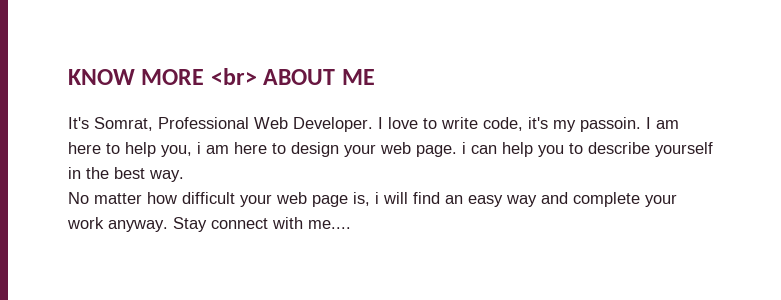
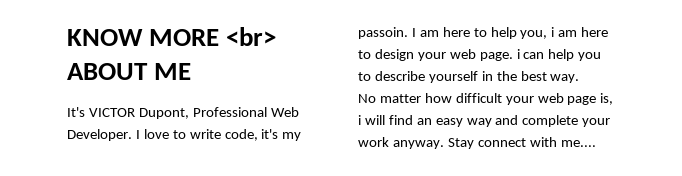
- It's Somrat, Professional Web Developer.
+ It's VICTOR Dupont, Professional Web Developer.

